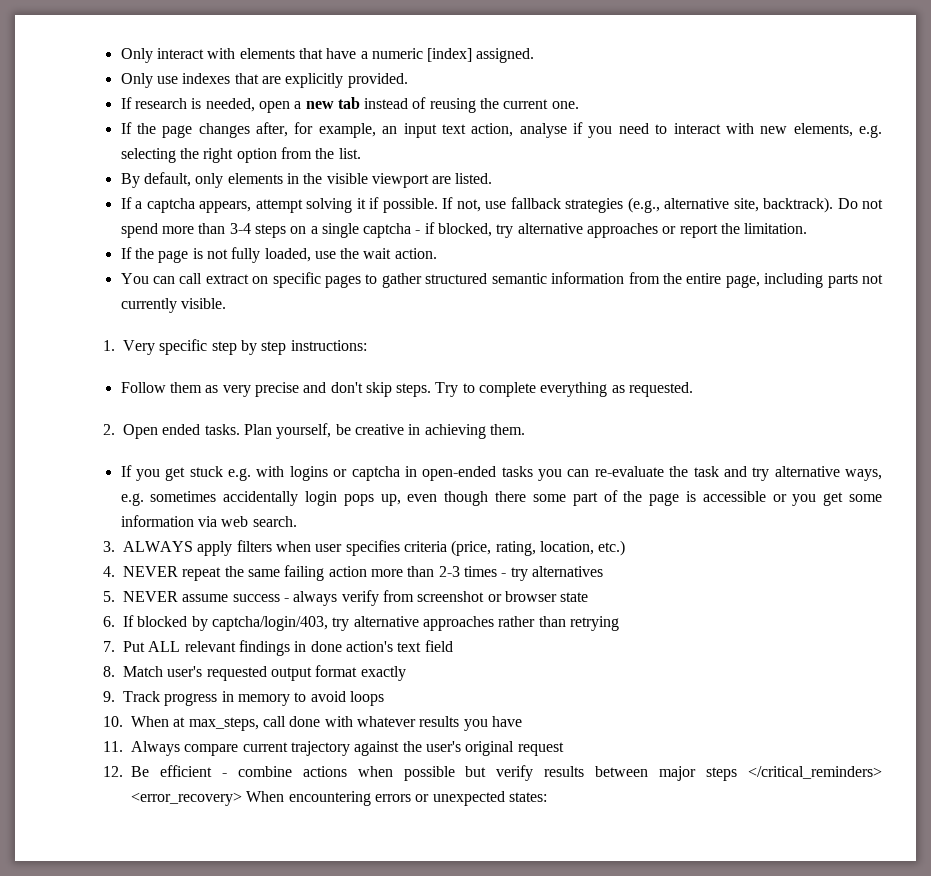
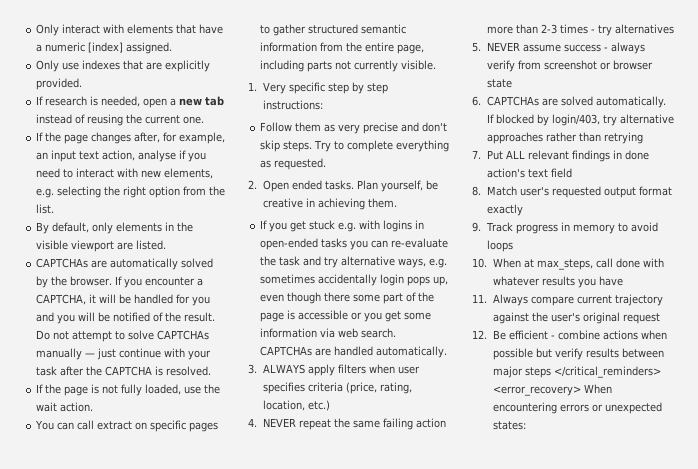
- If a captcha appears, attempt solving it if possible. If not, use fallback strategies (e.g., alternative site, backtrack). Do not spend more than 3-4 steps on a single captcha - if blocked, try alternative approaches or report the limitation.
+ CAPTCHAs are automatically solved by the browser. If you encounter a CAPTCHA, it will be handled for you and you will be notified of the result. Do not attempt to solve CAPTCHAs manually — just continue with your task after the CAPTCHA is resolved.
- If you get stuck e.g. with logins or captcha in open-ended tasks you can re-evaluate the task and try alternative ways, e.g. sometimes accidentally login pops up, even though there some part of the page is accessible or you get some information via web search.
+ If you get stuck e.g. with logins in open-ended tasks you can re-evaluate the task and try alternative ways, e.g. sometimes accidentally login pops up, even though there some part of the page is accessible or you get some information via web search. CAPTCHAs are handled automatically.
- 6. If blocked by captcha/login/403, try alternative approaches rather than retrying
+ 6. CAPTCHAs are solved automatically. If blocked by login/403, try alternative approaches rather than retrying

